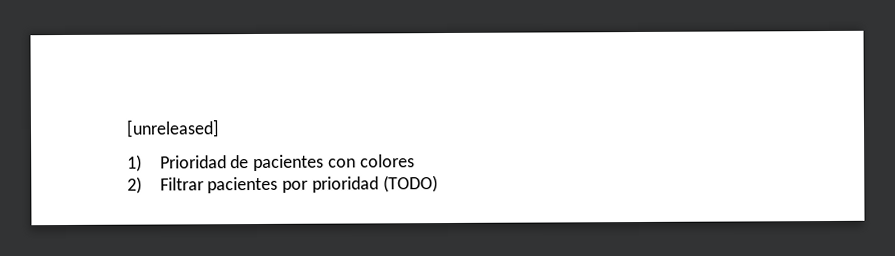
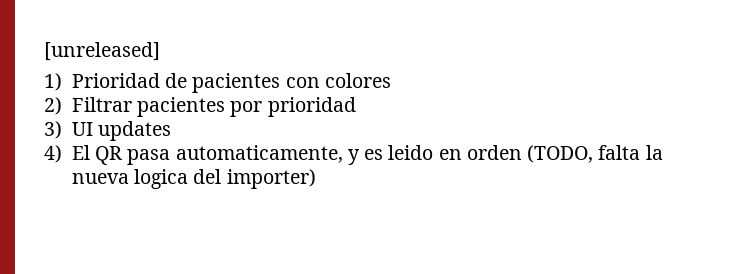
- 2) Filtrar pacientes por prioridad (TODO)
+ 2) Filtrar pacientes por prioridad
+ 3) UI updates
+ 4) El QR pasa automaticamente, y es leido en orden (TODO, falta la nueva logica del importer)

